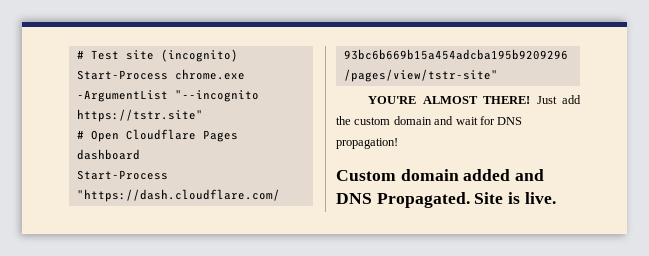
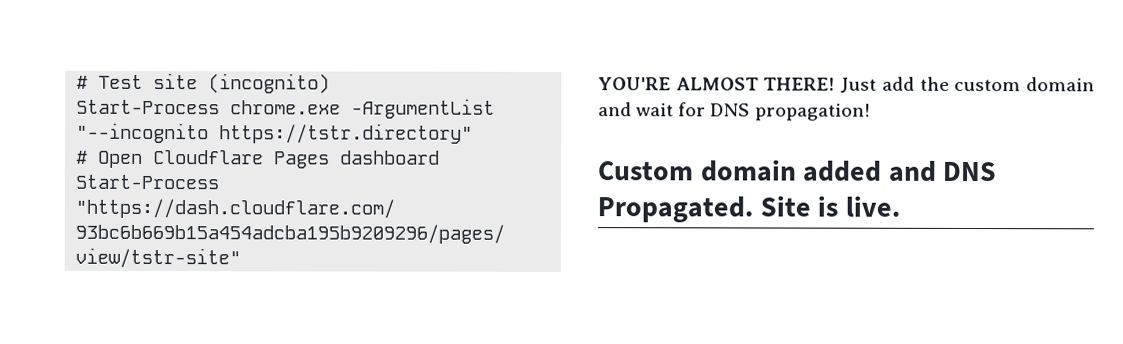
- Start-Process chrome.exe -ArgumentList "--incognito https://tstr.site"
+ Start-Process chrome.exe -ArgumentList "--incognito https://tstr.directory"

